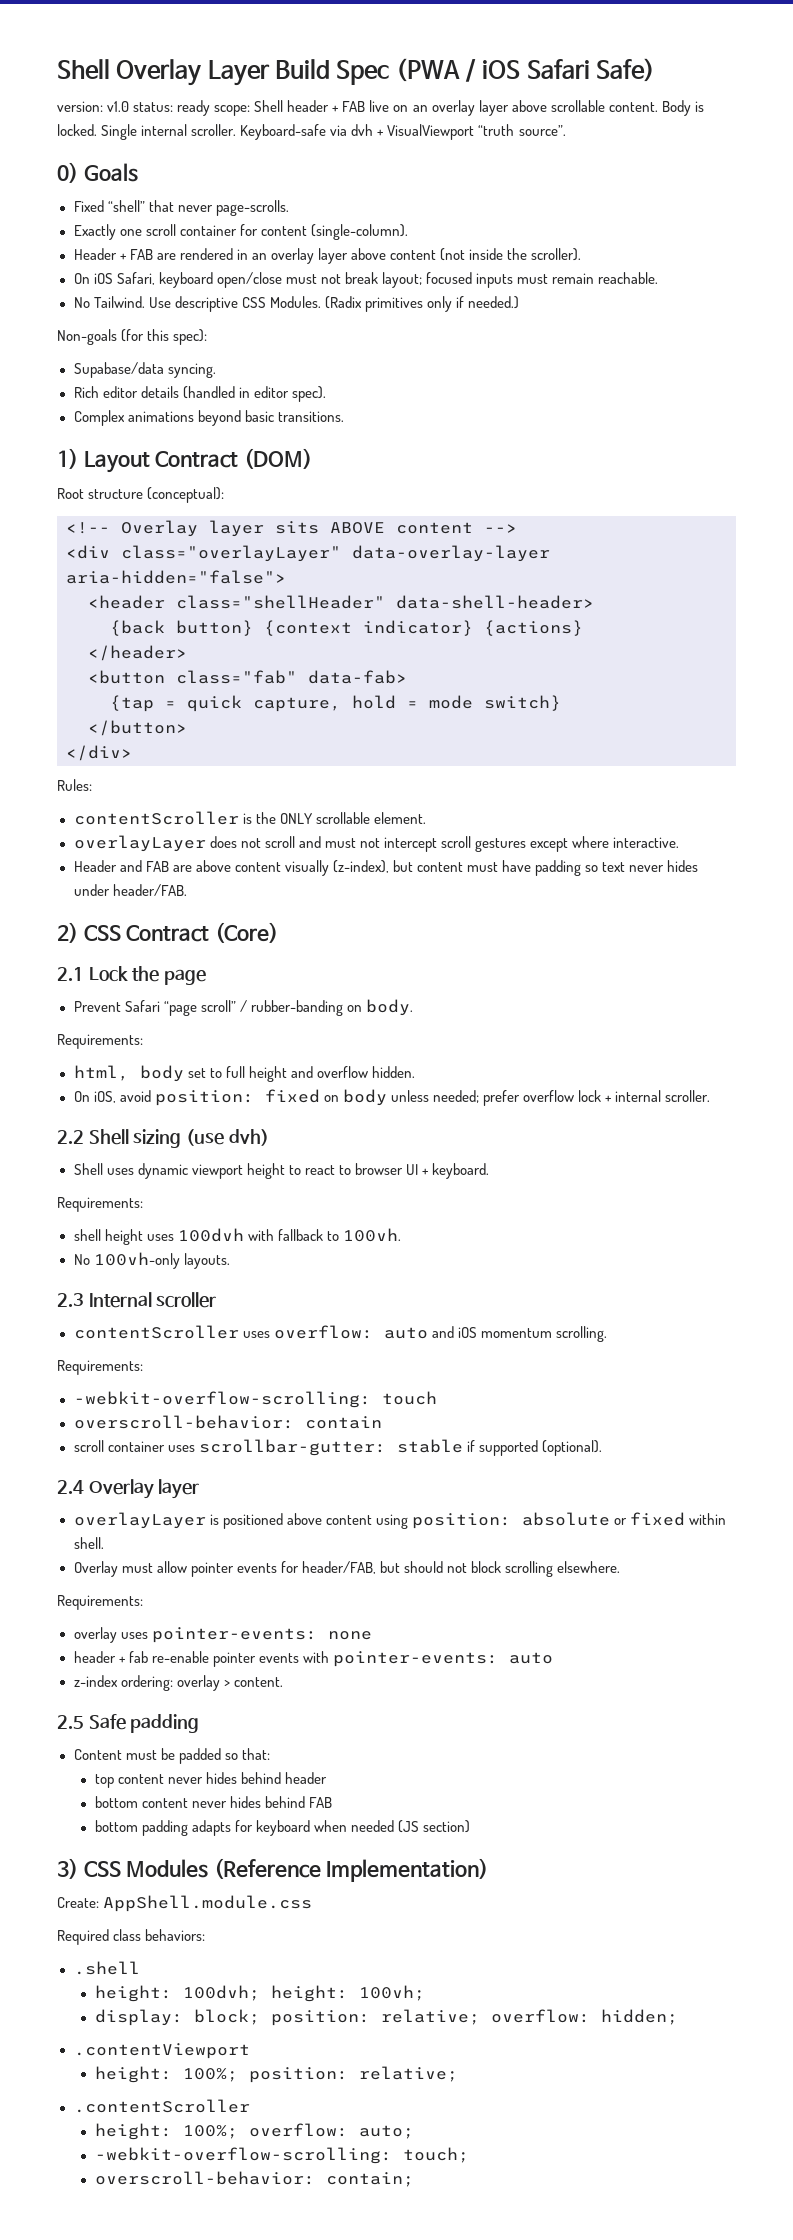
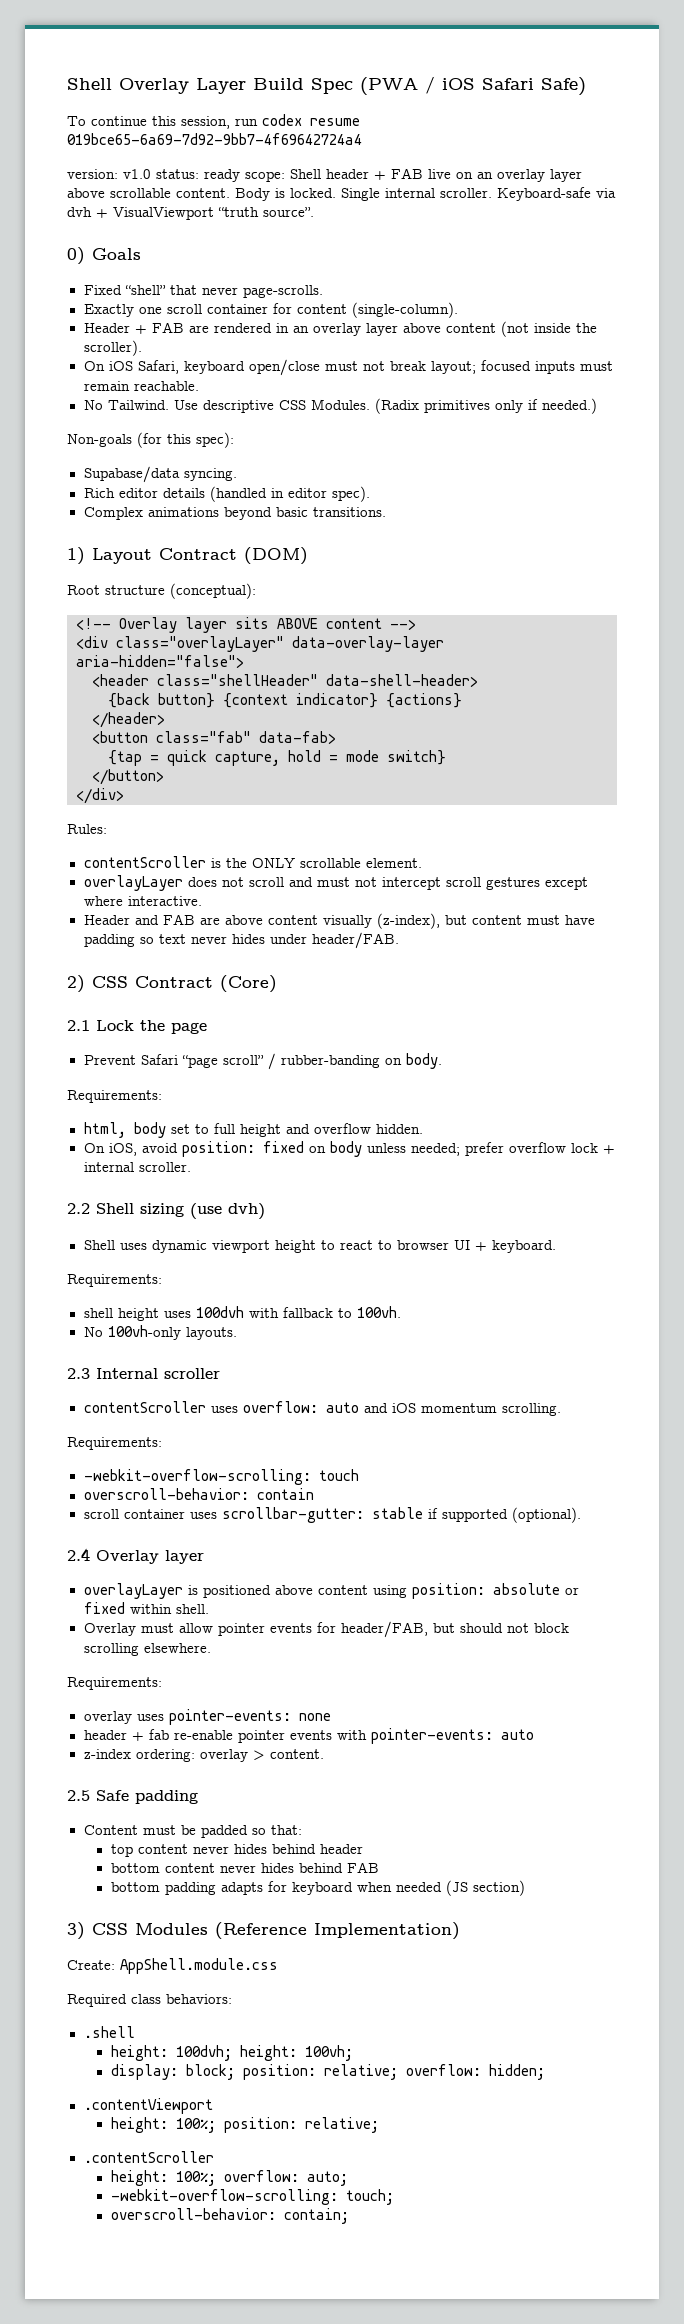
+ To continue this session, run codex resume 019bce65-6a69-7d92-9bb7-4f69642724a4

